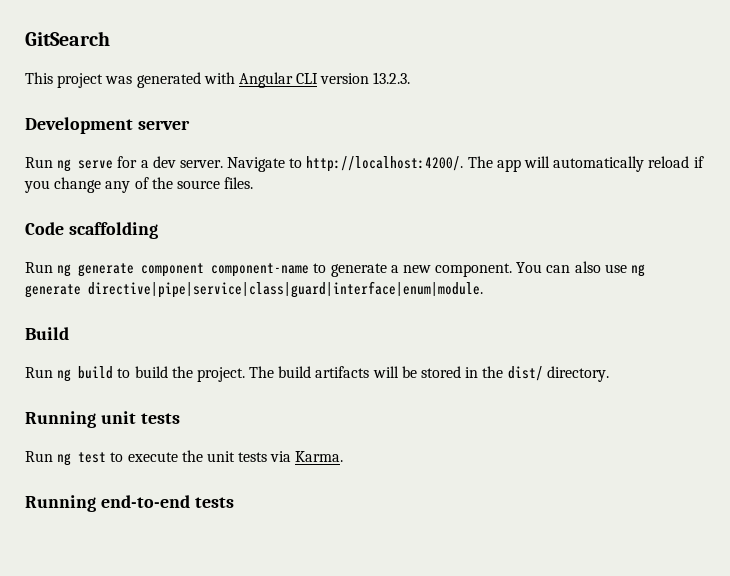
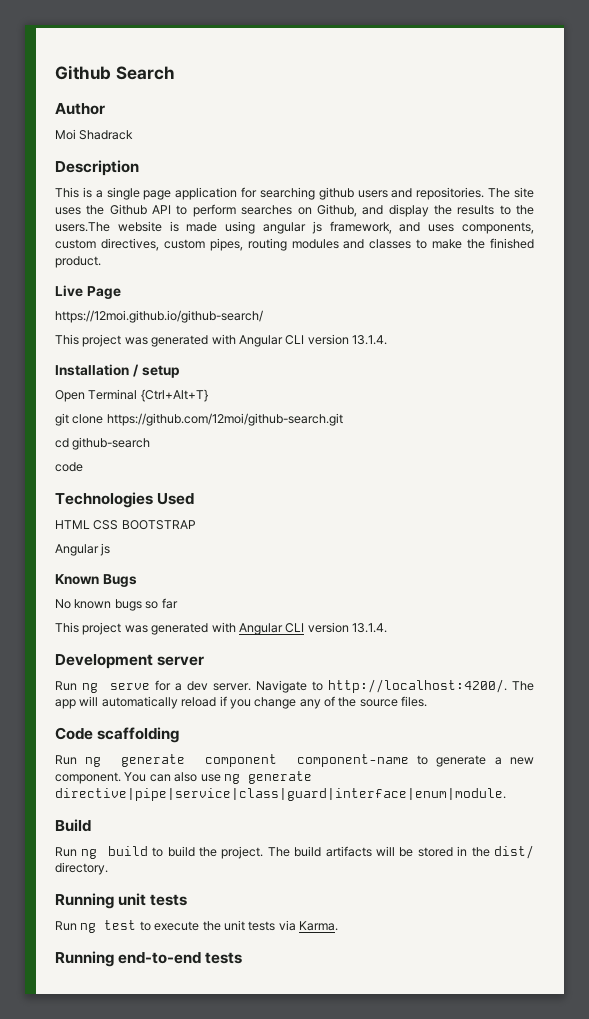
- GitSearch
- This project was generated with Angular CLI version 13.2.3.
+ Github Search
+ Author
+ Moi Shadrack
+ Description
+ This is a single page application for searching github users and repositories. The site uses the Github API to perform searches on Github, and display the results to the users.The website is made using angular js framework, and uses components, custom directives, custom pipes, routing modules and classes to make the finished product.
+ Live Page
+ https://12moi.github.io/github-search/
+ This project was generated with Angular CLI version 13.1.4.
+ Installation / setup
+ Open Terminal {Ctrl+Alt+T}
+ git clone https://github.com/12moi/github-search.git
+ cd github-search
+ code
+ Technologies Used
+ HTML CSS BOOTSTRAP
+ Angular js
+ Known Bugs
+ No known bugs so far
+ This project was generated with Angular CLI version 13.1.4.

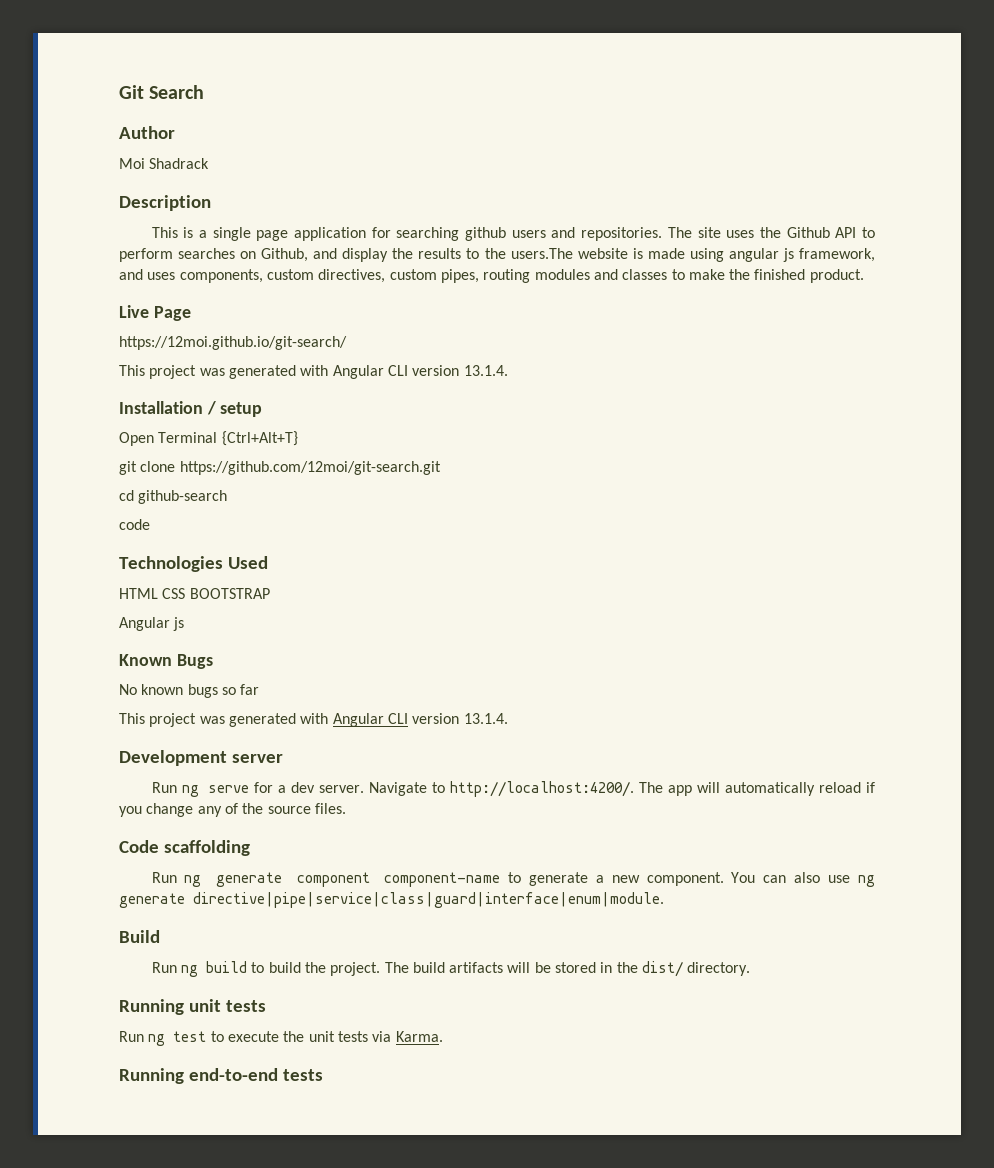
- Github Search
+ Git Search
- https://12moi.github.io/github-search/
+ https://12moi.github.io/git-search/
- git clone https://github.com/12moi/github-search.git
+ git clone https://github.com/12moi/git-search.git

